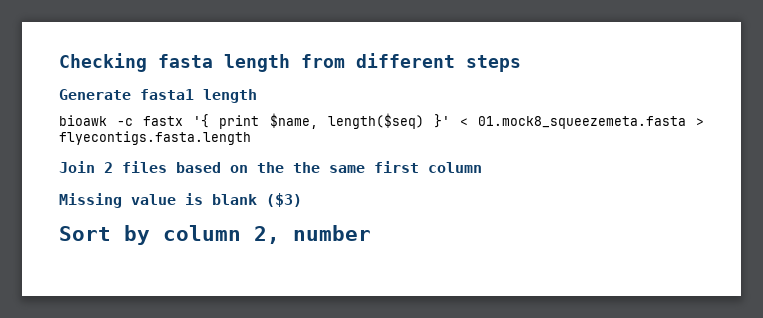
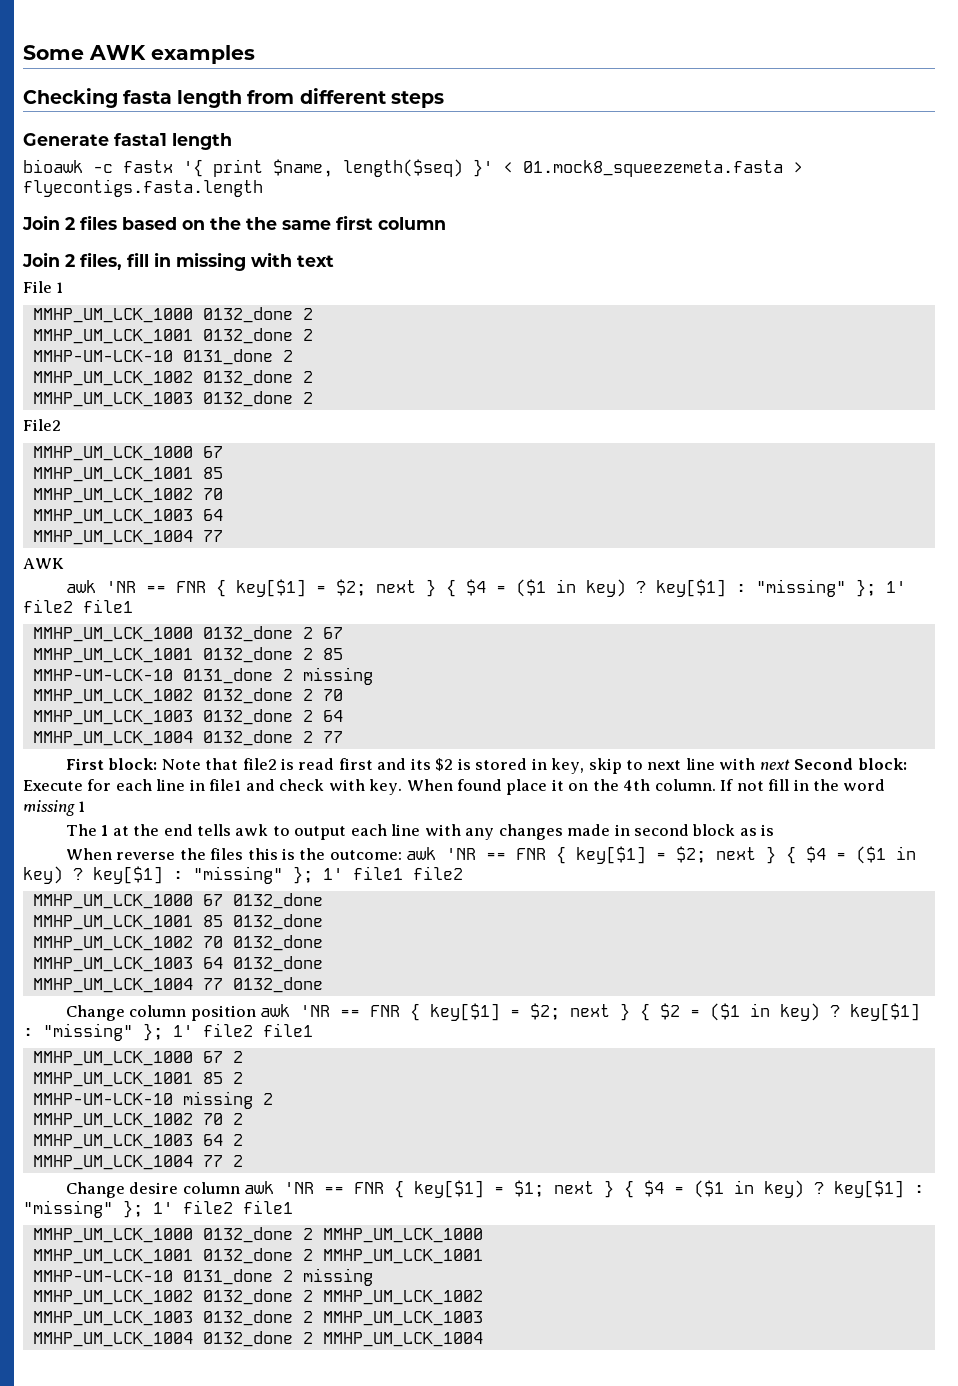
+ Some AWK examples
- Missing value is blank ($3)
- Sort by column 2, number
+ Join 2 files, fill in missing with text
+ File 1
+ MMHP_UM_LCK_1000 0132_done 2
+ MMHP_UM_LCK_1001 0132_done 2
+ MMHP-UM-LCK-10 0131_done 2
+ MMHP_UM_LCK_1002 0132_done 2
+ MMHP_UM_LCK_1003 0132_done 2
+ File2
+ MMHP_UM_LCK_1000 67
+ MMHP_UM_LCK_1001 85
+ MMHP_UM_LCK_1002 70
+ MMHP_UM_LCK_1003 64
+ MMHP_UM_LCK_1004 77
+ AWK
+ awk 'NR == FNR { key[$1] = $2; next } { $4 = ($1 in key) ? key[$1] : "missing" }; 1' file2 file1
+ MMHP_UM_LCK_1000 0132_done 2 67
+ MMHP_UM_LCK_1001 0132_done 2 85
+ MMHP-UM-LCK-10 0131_done 2 missing
+ MMHP_UM_LCK_1002 0132_done 2 70
+ MMHP_UM_LCK_1003 0132_done 2 64
+ MMHP_UM_LCK_1004 0132_done 2 77
+ First block: Note that file2 is read first and its $2 is stored in key, skip to next line with next Second block: Execute for each line in file1 and check with key. When found place it on the 4th column. If not fill in the word missing 1
+ The 1 at the end tells awk to output each line with any changes made in second block as is
+ When reverse the files this is the outcome: awk 'NR == FNR { key[$1] = $2; next } { $4 = ($1 in key) ? key[$1] : "missing" }; 1' file1 file2
+ MMHP_UM_LCK_1000 67 0132_done
+ MMHP_UM_LCK_1001 85 0132_done
+ MMHP_UM_LCK_1002 70 0132_done
+ MMHP_UM_LCK_1003 64 0132_done
+ MMHP_UM_LCK_1004 77 0132_done
+ Change column position awk 'NR == FNR { key[$1] = $2; next } { $2 = ($1 in key) ? key[$1] : "missing" }; 1' file2 file1
+ MMHP_UM_LCK_1000 67 2
+ MMHP_UM_LCK_1001 85 2
+ MMHP-UM-LCK-10 missing 2
+ MMHP_UM_LCK_1002 70 2
+ MMHP_UM_LCK_1003 64 2
+ MMHP_UM_LCK_1004 77 2
+ Change desire column awk 'NR == FNR { key[$1] = $1; next } { $4 = ($1 in key) ? key[$1] : "missing" }; 1' file2 file1
+ MMHP_UM_LCK_1000 0132_done 2 MMHP_UM_LCK_1000
+ MMHP_UM_LCK_1001 0132_done 2 MMHP_UM_LCK_1001
+ MMHP-UM-LCK-10 0131_done 2 missing
+ MMHP_UM_LCK_1002 0132_done 2 MMHP_UM_LCK_1002
+ MMHP_UM_LCK_1003 0132_done 2 MMHP_UM_LCK_1003
+ MMHP_UM_LCK_1004 0132_done 2 MMHP_UM_LCK_1004

